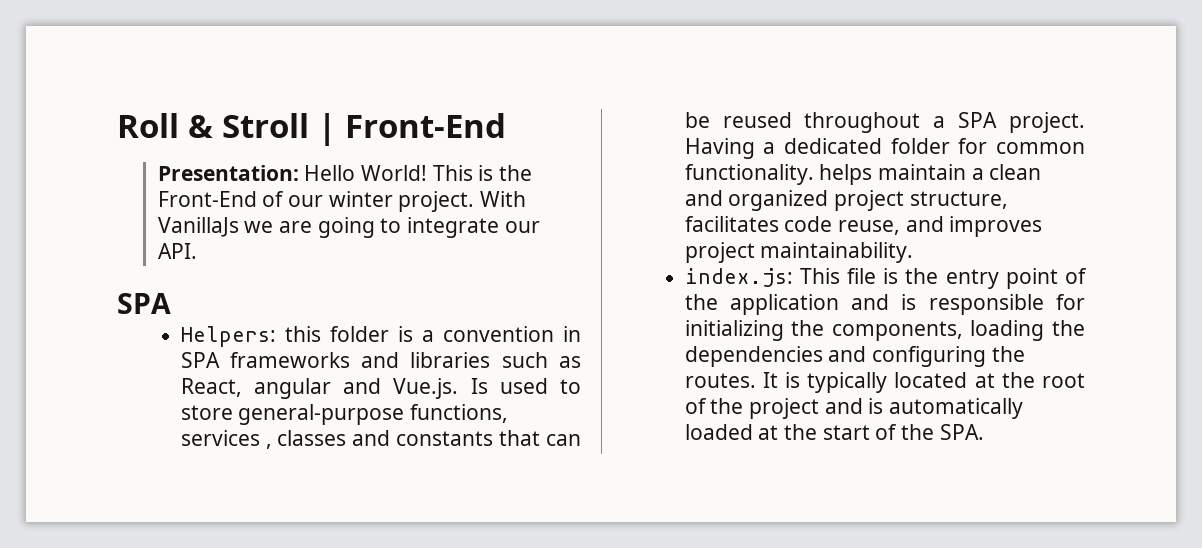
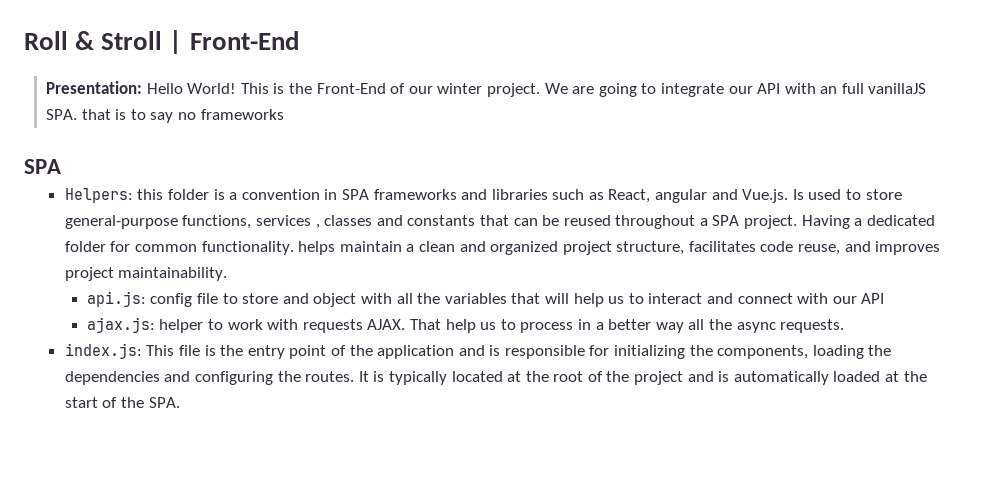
- With VanillaJs we are going to integrate our API.
+ We are going to integrate our API with an full vanillaJS SPA. that is to say no frameworks
+ api.js: config file to store and object with all the variables that will help us to interact and connect with our API
+ ajax.js: helper to work with requests AJAX. That help us to process in a better way all the async requests.

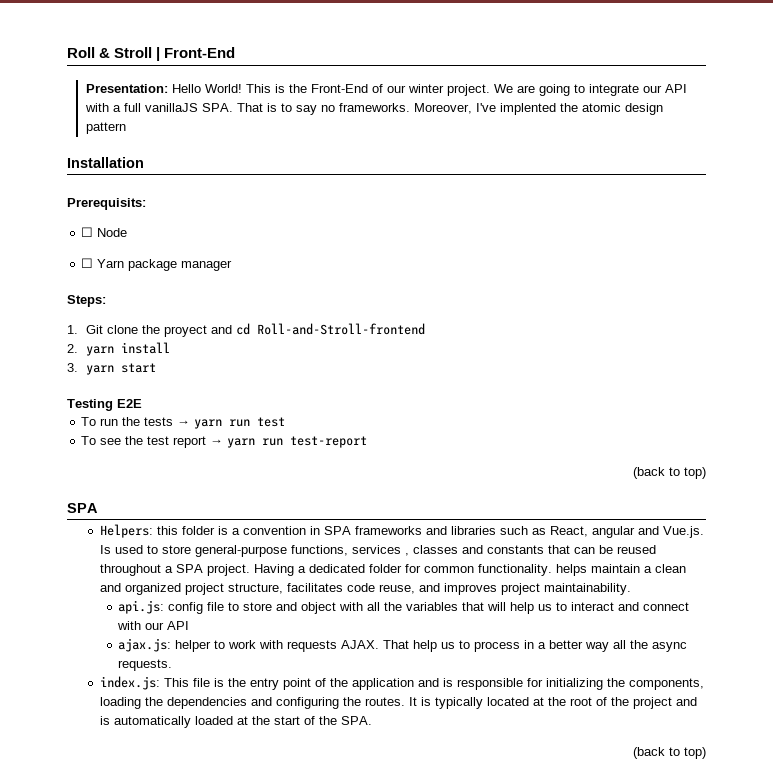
- We are going to integrate our API with an full vanillaJS SPA. that is to say no frameworks
+ We are going to integrate our API with a full vanillaJS SPA. That is to say no frameworks. Moreover, I've implented the atomic design pattern
+ Installation
+ Prerequisits:
+ ☐ Node
+ ☐ Yarn package manager
+ Steps:
+ 1. Git clone the proyect and cd Roll-and-Stroll-frontend
+ 2. yarn install
+ 3. yarn start
+ Testing E2E
+ To run the tests → yarn run test
+ To see the test report → yarn run test-report
+ (back to top)
  It is typically located at the root of the project and is automatically loaded at the start of the SPA.
+ (back to top)

